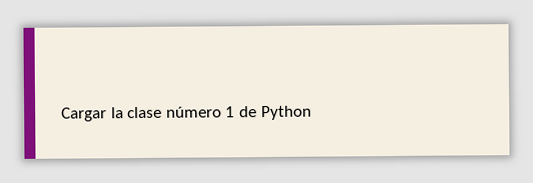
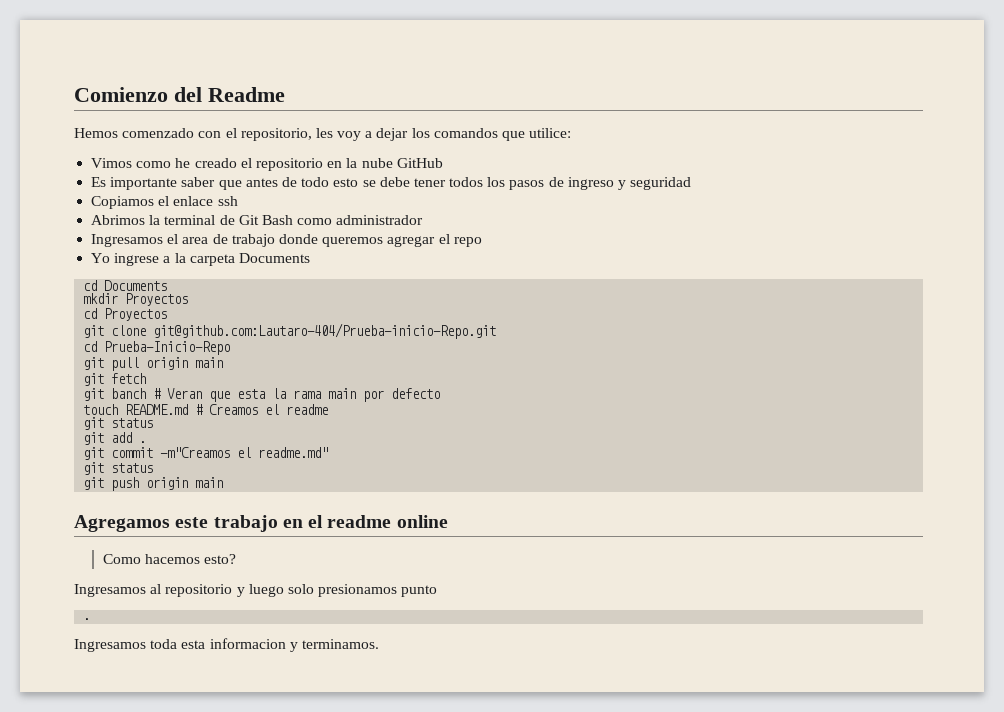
- Cargar la clase número 1 de Python
+ Comienzo del Readme
+ Hemos comenzado con el repositorio, les voy a dejar los comandos que utilice:
+ Vimos como he creado el repositorio en la nube GitHub
+ Es importante saber que antes de todo esto se debe tener todos los pasos de ingreso y seguridad
+ Copiamos el enlace ssh
+ Abrimos la terminal de Git Bash como administrador
+ Ingresamos el area de trabajo donde queremos agregar el repo
+ Yo ingrese a la carpeta Documents
+ cd Documents
+ mkdir Proyectos
+ cd Proyectos
+ git clone git@github.com:Lautaro-404/Prueba-inicio-Repo.git
+ cd Prueba-Inicio-Repo
+ git pull origin main
+ git fetch
+ git banch # Veran que esta la rama main por defecto
+ touch README.md # Creamos el readme
+ git status
+ git add .
+ git commit -m"Creamos el readme.md"
+ git status
+ git push origin main
+ Agregamos este trabajo en el readme online
+ Como hacemos esto?
+ Ingresamos al repositorio y luego solo presionamos punto
+ .
+ Ingresamos toda esta informacion y terminamos.

